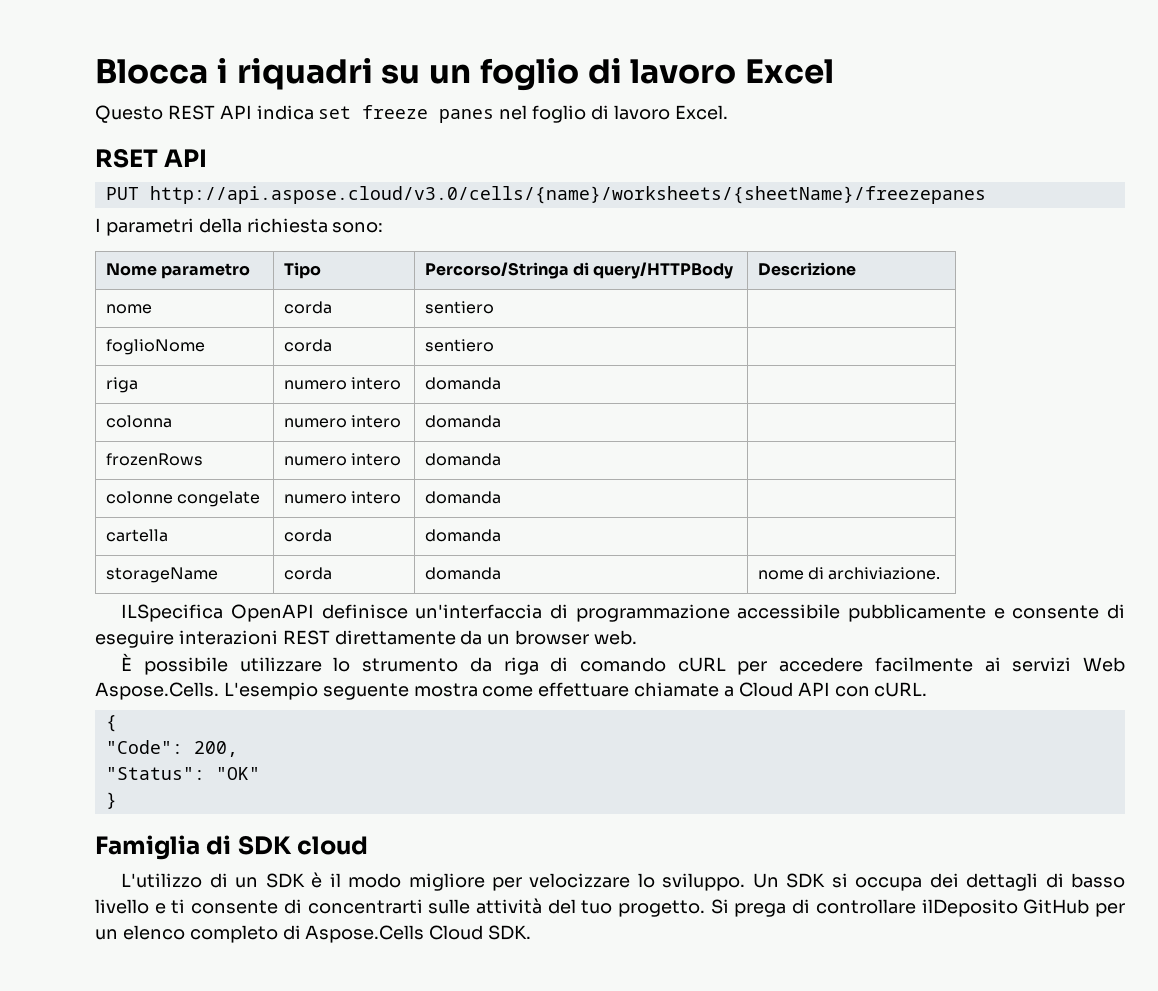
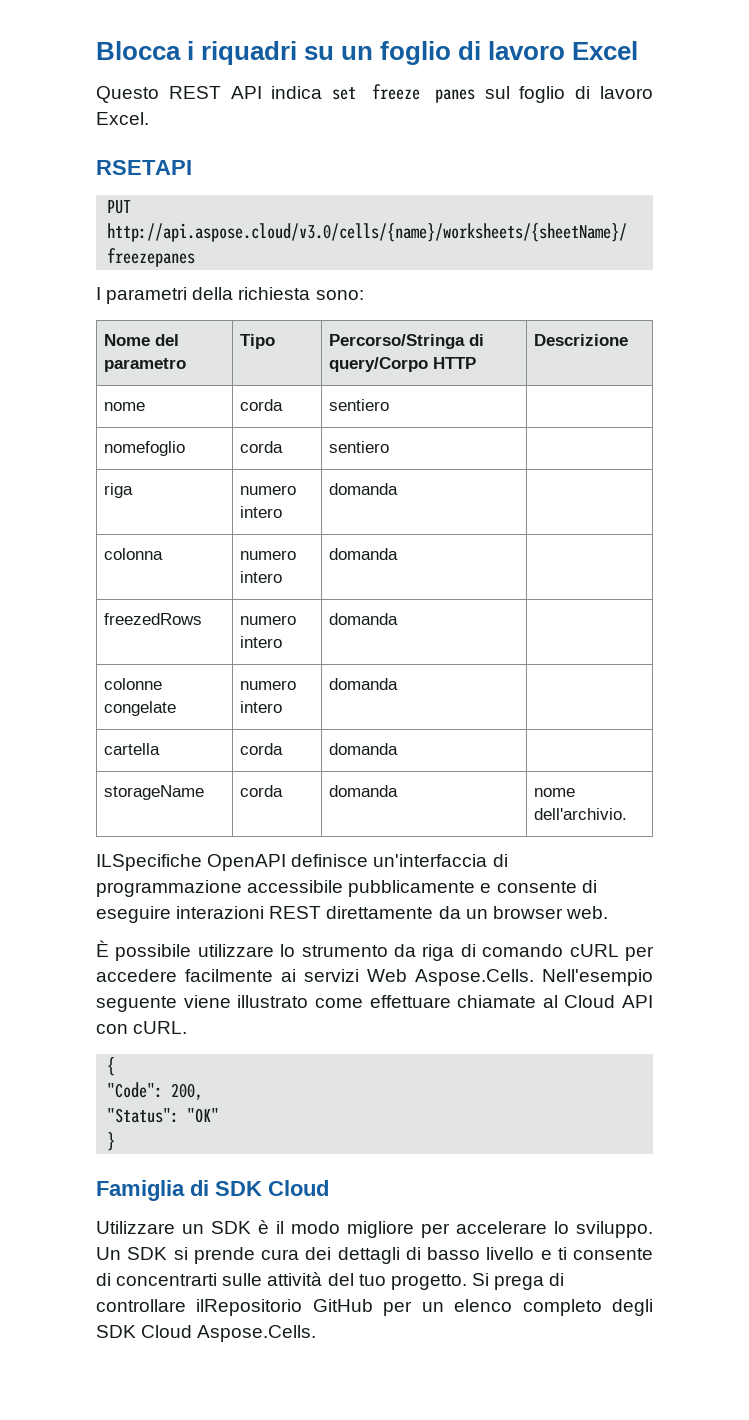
- Questo REST API indica set freeze panes nel foglio di lavoro Excel.
+ Questo REST API indica set freeze panes sul foglio di lavoro Excel.
- RSET API
+ RSETAPI
- Nome parametro | Tipo | Percorso/Stringa di query/HTTPBody | Descrizione
+ Nome del parametro | Tipo | Percorso/Stringa di query/Corpo HTTP | Descrizione
- foglioNome | corda | sentiero |
+ nomefoglio | corda | sentiero |
- frozenRows | numero intero | domanda |
+ freezedRows | numero intero | domanda |
- storageName | corda | domanda | nome di archiviazione.
- ILSpecifica OpenAPI definisce un'interfaccia di programmazione accessibile pubblicamente e consente di eseguire interazioni REST direttamente da un browser web.
+ storageName | corda | domanda | nome dell'archivio.
+ ILSpecifiche OpenAPI definisce un'interfaccia di programmazione accessibile pubblicamente e consente di eseguire interazioni REST direttamente da un browser web.
- È possibile utilizzare lo strumento da riga di comando cURL per accedere facilmente ai servizi Web Aspose.Cells. L'esempio seguente mostra come effettuare chiamate a Cloud API con cURL.
+ È possibile utilizzare lo strumento da riga di comando cURL per accedere facilmente ai servizi Web Aspose.Cells. Nell'esempio seguente viene illustrato come effettuare chiamate al Cloud API con cURL.
- Famiglia di SDK cloud
- L'utilizzo di un SDK è il modo migliore per velocizzare lo sviluppo.
+ Famiglia di SDK Cloud
+ Utilizzare un SDK è il modo migliore per accelerare lo sviluppo.
- Un SDK si occupa dei dettagli di basso livello e ti consente di concentrarti sulle attività del tuo progetto.
+ Un SDK si prende cura dei dettagli di basso livello e ti consente di concentrarti sulle attività del tuo progetto.
- Si prega di controllare ilDeposito GitHub per un elenco completo di Aspose.Cells Cloud SDK.
+ Si prega di controllare ilRepositorio GitHub per un elenco completo degli SDK Cloud Aspose.Cells.

